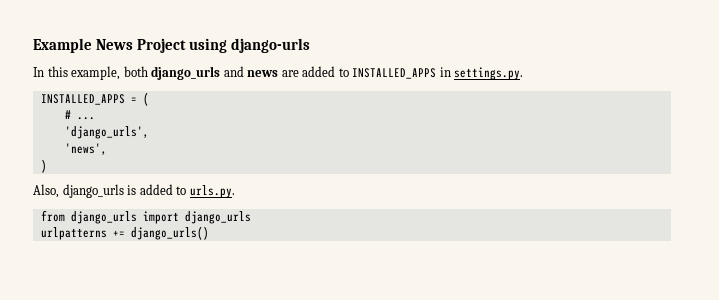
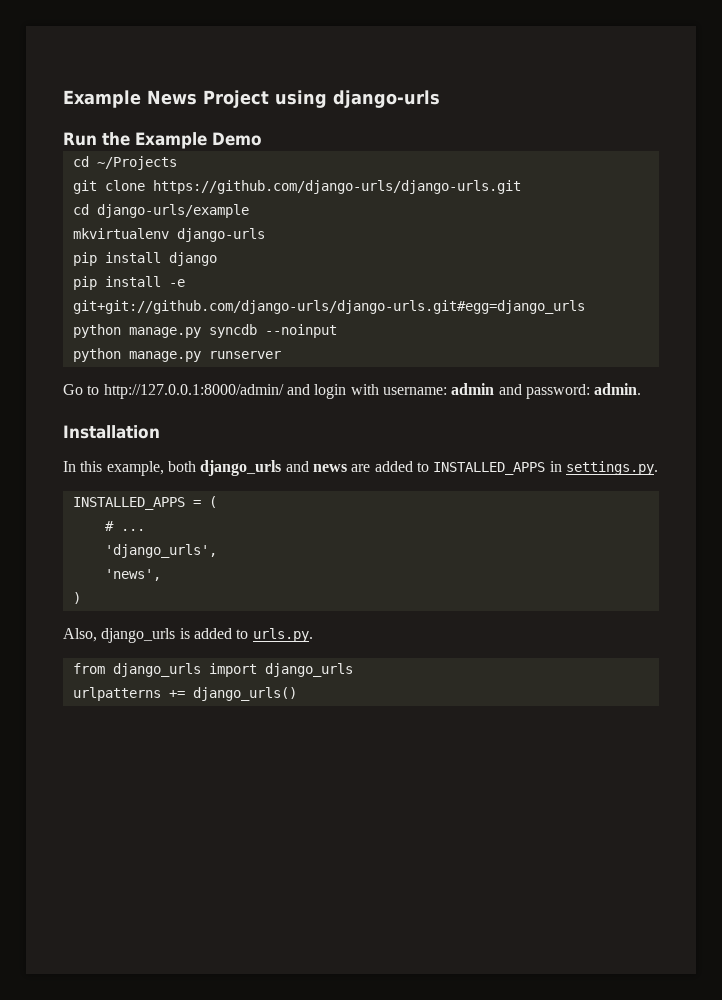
+ Run the Example Demo
+ cd ~/Projects
+ git clone https://github.com/django-urls/django-urls.git
+ cd django-urls/example
+ mkvirtualenv django-urls
+ pip install django
+ pip install -e git+git://github.com/django-urls/django-urls.git#egg=django_urls
+ python manage.py syncdb --noinput
+ python manage.py runserver
+ Go to http://127.0.0.1:8000/admin/ and login with username: admin and password: admin.
+ Installation

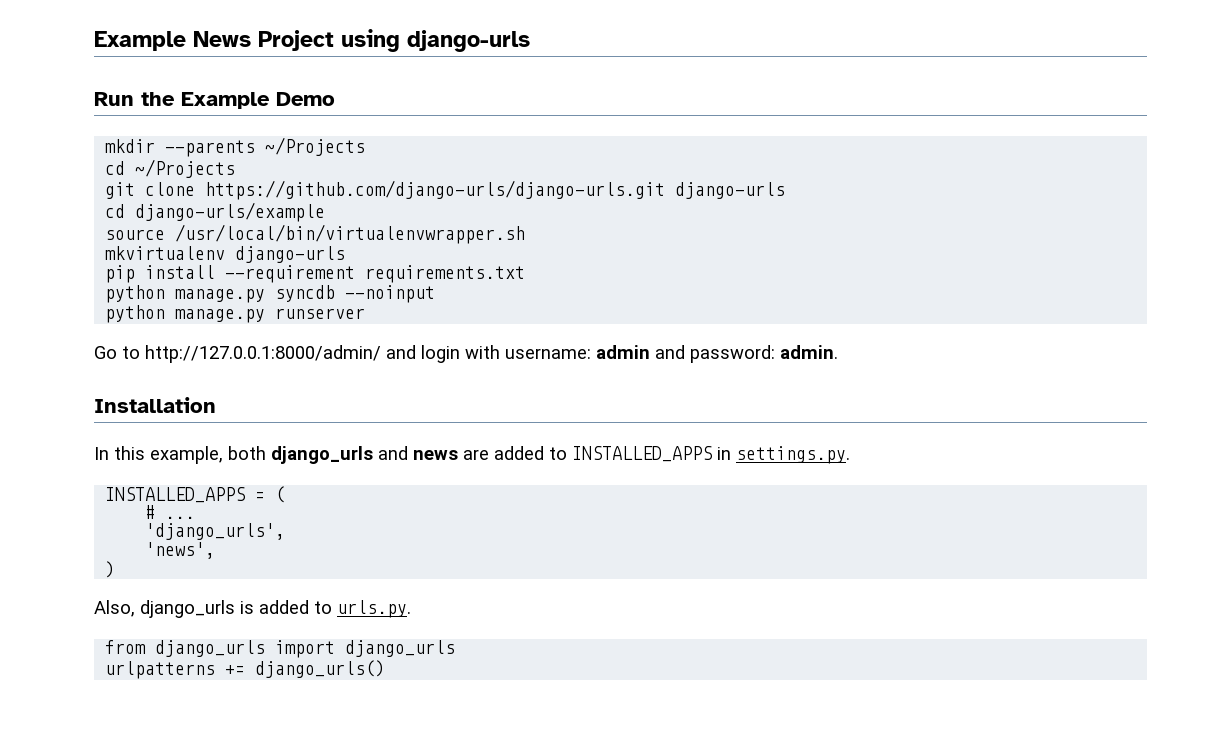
+ mkdir --parents ~/Projects
- git clone https://github.com/django-urls/django-urls.git
+ git clone https://github.com/django-urls/django-urls.git django-urls
+ source /usr/local/bin/virtualenvwrapper.sh
- pip install django
- pip install -e git+git://github.com/django-urls/django-urls.git#egg=django_urls
+ pip install --requirement requirements.txt

